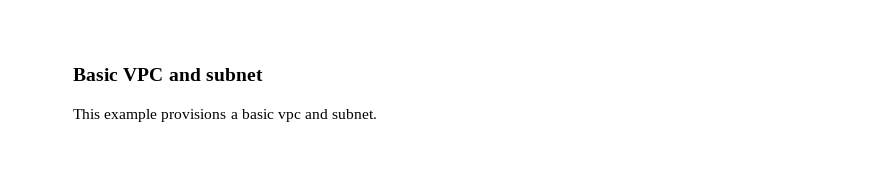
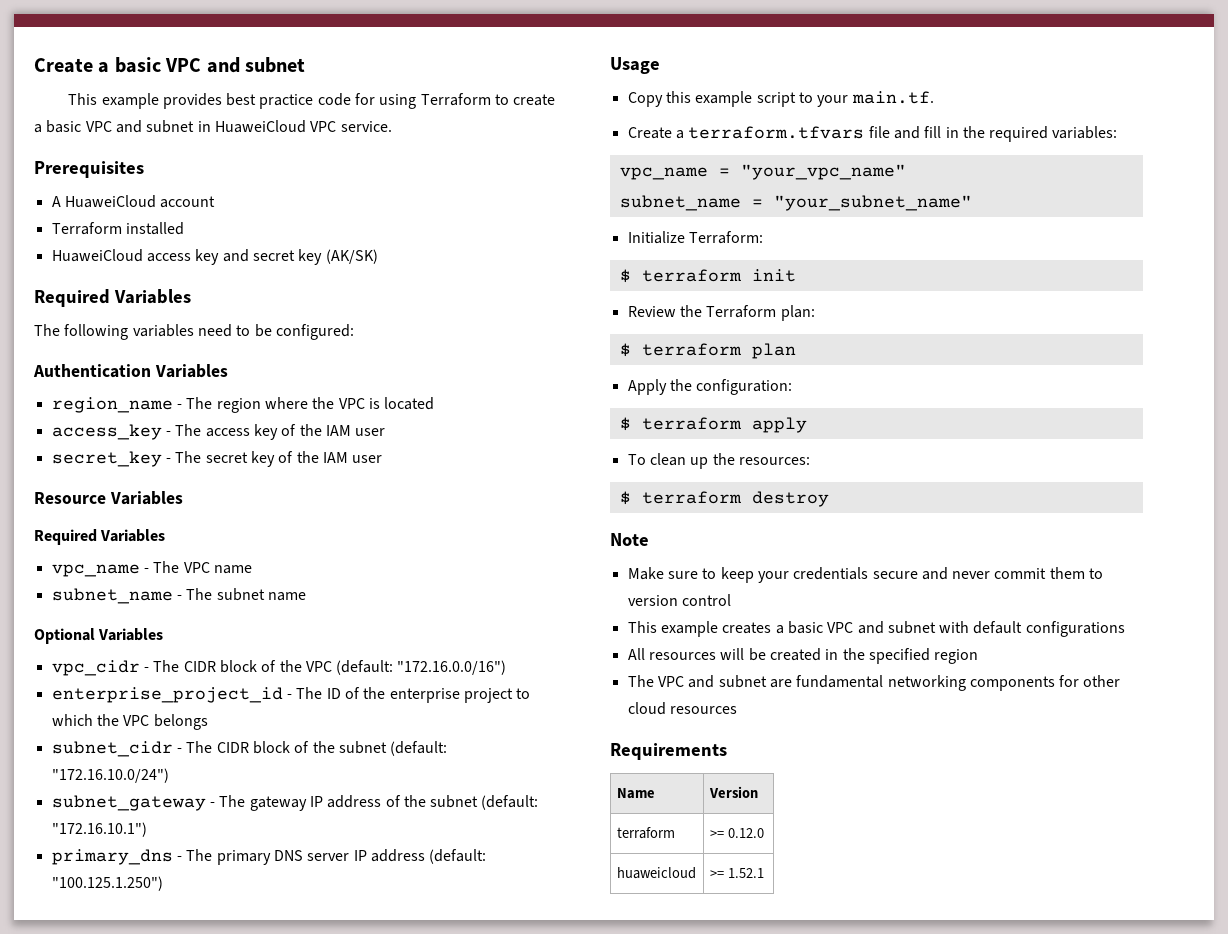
- Basic VPC and subnet
+ Create a basic VPC and subnet
- This example provisions a basic vpc and subnet.
+ This example provides best practice code for using Terraform to create a basic VPC and subnet in HuaweiCloud VPC service.
+ Prerequisites
+ A HuaweiCloud account
+ Terraform installed
+ HuaweiCloud access key and secret key (AK/SK)
+ Required Variables
+ The following variables need to be configured:
+ Authentication Variables
+ region_name - The region where the VPC is located
+ access_key - The access key of the IAM user
+ secret_key - The secret key of the IAM user
+ Resource Variables
+ Required Variables
+ vpc_name - The VPC name
+ subnet_name - The subnet name
+ Optional Variables
+ vpc_cidr - The CIDR block of the VPC (default: "172.16.0.0/16")
+ enterprise_project_id - The ID of the enterprise project to which the VPC belongs
+ subnet_cidr - The CIDR block of the subnet (default: "172.16.10.0/24")
+ subnet_gateway - The gateway IP address of the subnet (default: "172.16.10.1")
+ primary_dns - The primary DNS server IP address (default: "100.125.1.250")
+ Usage
+ Copy this example script to your main.tf.
+ Create a terraform.tfvars file and fill in the required variables:
+ vpc_name = "your_vpc_name"
+ subnet_name = "your_subnet_name"
+ Initialize Terraform:
+ $ terraform init
+ Review the Terraform plan:
+ $ terraform plan
+ Apply the configuration:
+ $ terraform apply
+ To clean up the resources:
+ $ terraform destroy
+ Note
+ Make sure to keep your credentials secure and never commit them to version control
+ This example creates a basic VPC and subnet with default configurations
+ All resources will be created in the specified region
+ The VPC and subnet are fundamental networking components for other cloud resources
+ Requirements
+ Name | Version
+ terraform | >= 0.12.0
+ huaweicloud | >= 1.52.1

